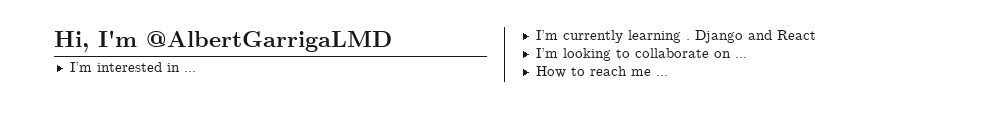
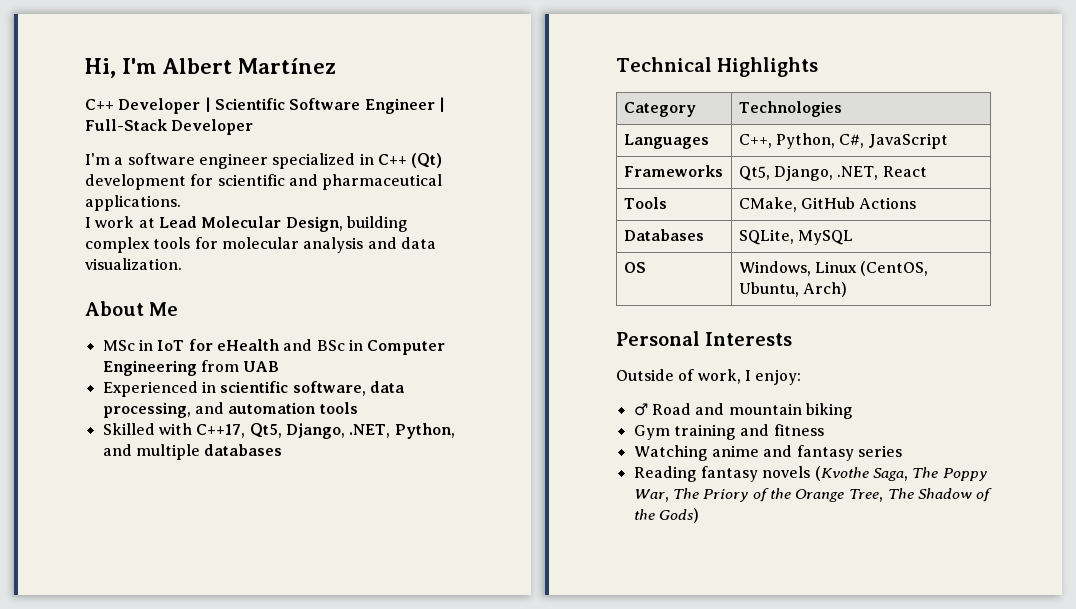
- Hi, I'm @AlbertGarrigaLMD
- I’m interested in ...
- I’m currently learning . Django and React
- I’m looking to collaborate on ...
- How to reach me ...
+ Hi, I'm Albert Martínez
+ C++ Developer | Scientific Software Engineer | Full-Stack Developer
+ I'm a software engineer specialized in C++ (Qt) development for scientific and pharmaceutical applications.
+ I work at Lead Molecular Design, building complex tools for molecular analysis and data visualization.
+ About Me
+ MSc in IoT for eHealth and BSc in Computer Engineering from UAB
+ Experienced in scientific software, data processing, and automation tools
+ Skilled with C++17, Qt5, Django, .NET, Python, and multiple databases
+ Technical Highlights
+ Category | Technologies
+ Languages | C++, Python, C#, JavaScript
+ Frameworks | Qt5, Django, .NET, React
+ Tools | CMake, GitHub Actions
+ Databases | SQLite, MySQL
+ OS | Windows, Linux (CentOS, Ubuntu, Arch)
+ Personal Interests
+ Outside of work, I enjoy:
+ ♂ Road and mountain biking
+ Gym training and fitness
+ Watching anime and fantasy series
+ Reading fantasy novels (Kvothe Saga, The Poppy War, The Priory of the Orange Tree, The Shadow of the Gods)

